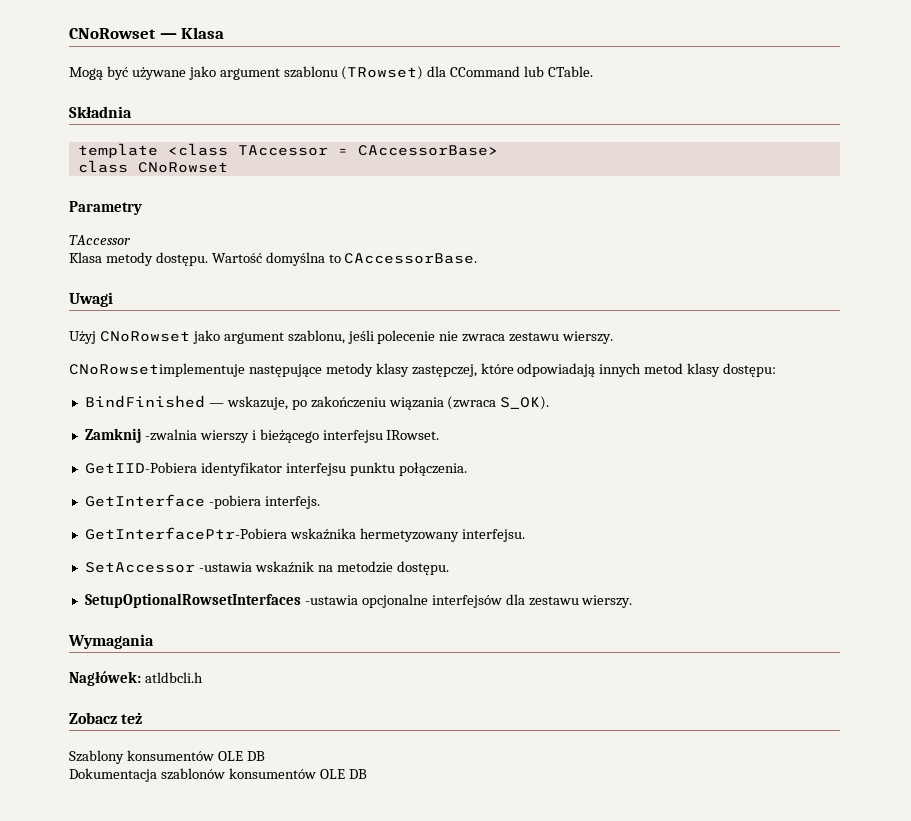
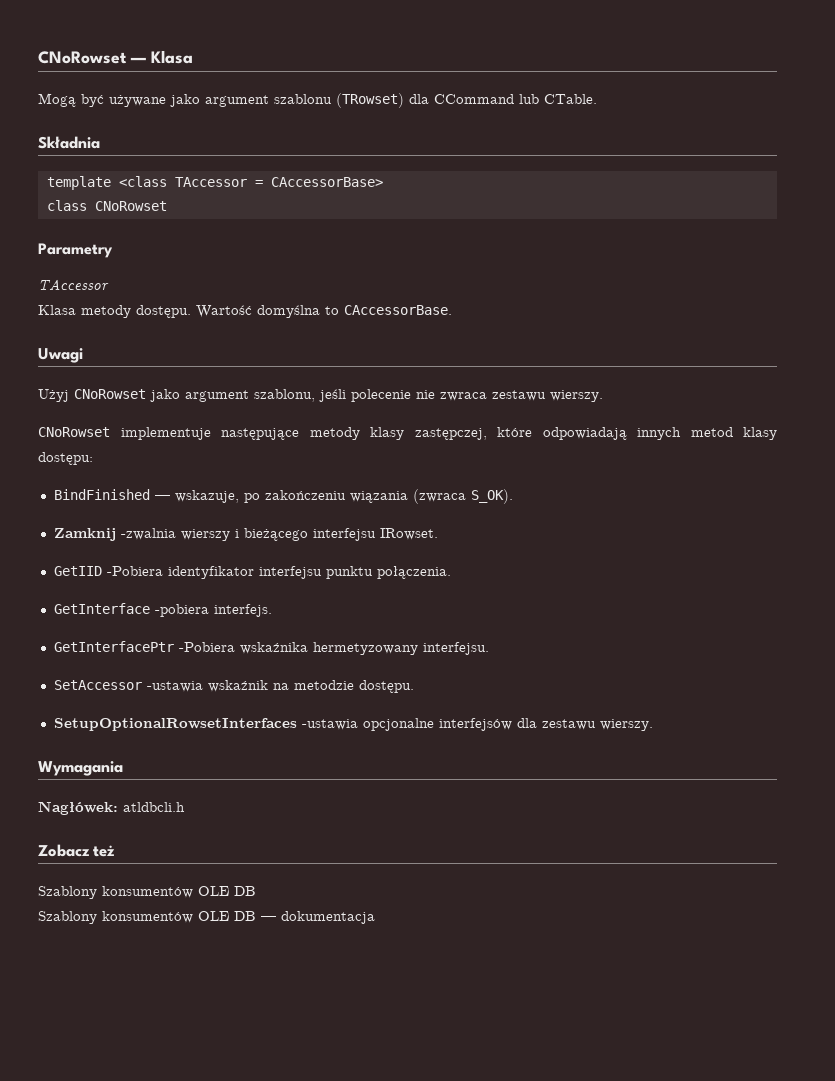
- CNoRowsetimplementuje następujące metody klasy zastępczej, które odpowiadają innych metod klasy dostępu:
+ CNoRowset implementuje następujące metody klasy zastępczej, które odpowiadają innych metod klasy dostępu:
- GetIID-Pobiera identyfikator interfejsu punktu połączenia.
+ GetIID -Pobiera identyfikator interfejsu punktu połączenia.
- GetInterfacePtr-Pobiera wskaźnika hermetyzowany interfejsu.
+ GetInterfacePtr -Pobiera wskaźnika hermetyzowany interfejsu.
- Dokumentacja szablonów konsumentów OLE DB
+ Szablony konsumentów OLE DB — dokumentacja

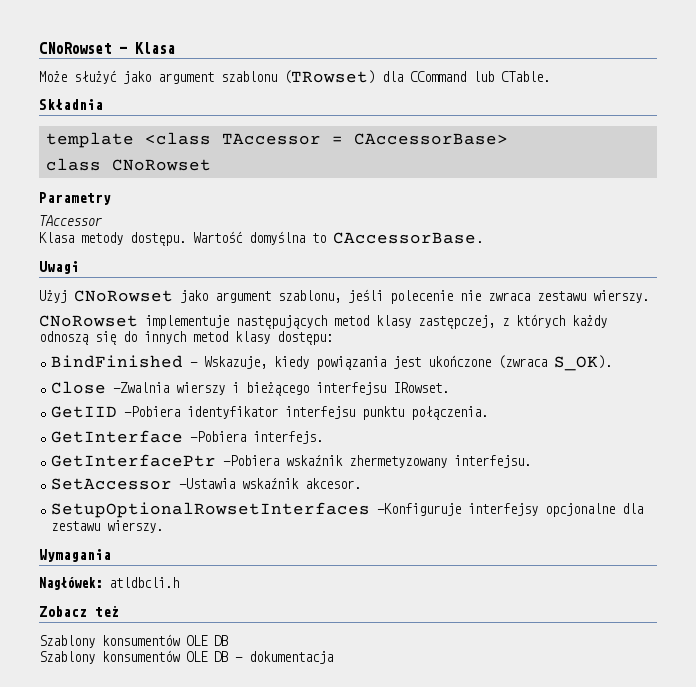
- Mogą być używane jako argument szablonu (TRowset) dla CCommand lub CTable.
+ Może służyć jako argument szablonu (TRowset) dla CCommand lub CTable.
- CNoRowset implementuje następujące metody klasy zastępczej, które odpowiadają innych metod klasy dostępu:
+ CNoRowset implementuje następujących metod klasy zastępczej, z których każdy odnoszą się do innych metod klasy dostępu:
- BindFinished — wskazuje, po zakończeniu wiązania (zwraca S_OK).
+ BindFinished — Wskazuje, kiedy powiązania jest ukończone (zwraca S_OK).
- Zamknij -zwalnia wierszy i bieżącego interfejsu IRowset.
+ Close -Zwalnia wierszy i bieżącego interfejsu IRowset.
- GetInterface -pobiera interfejs.
+ GetInterface -Pobiera interfejs.
- GetInterfacePtr -Pobiera wskaźnika hermetyzowany interfejsu.
+ GetInterfacePtr -Pobiera wskaźnik zhermetyzowany interfejsu.
- SetAccessor -ustawia wskaźnik na metodzie dostępu.
- SetupOptionalRowsetInterfaces -ustawia opcjonalne interfejsów dla zestawu wierszy.
+ SetAccessor -Ustawia wskaźnik akcesor.
+ SetupOptionalRowsetInterfaces -Konfiguruje interfejsy opcjonalne dla zestawu wierszy.

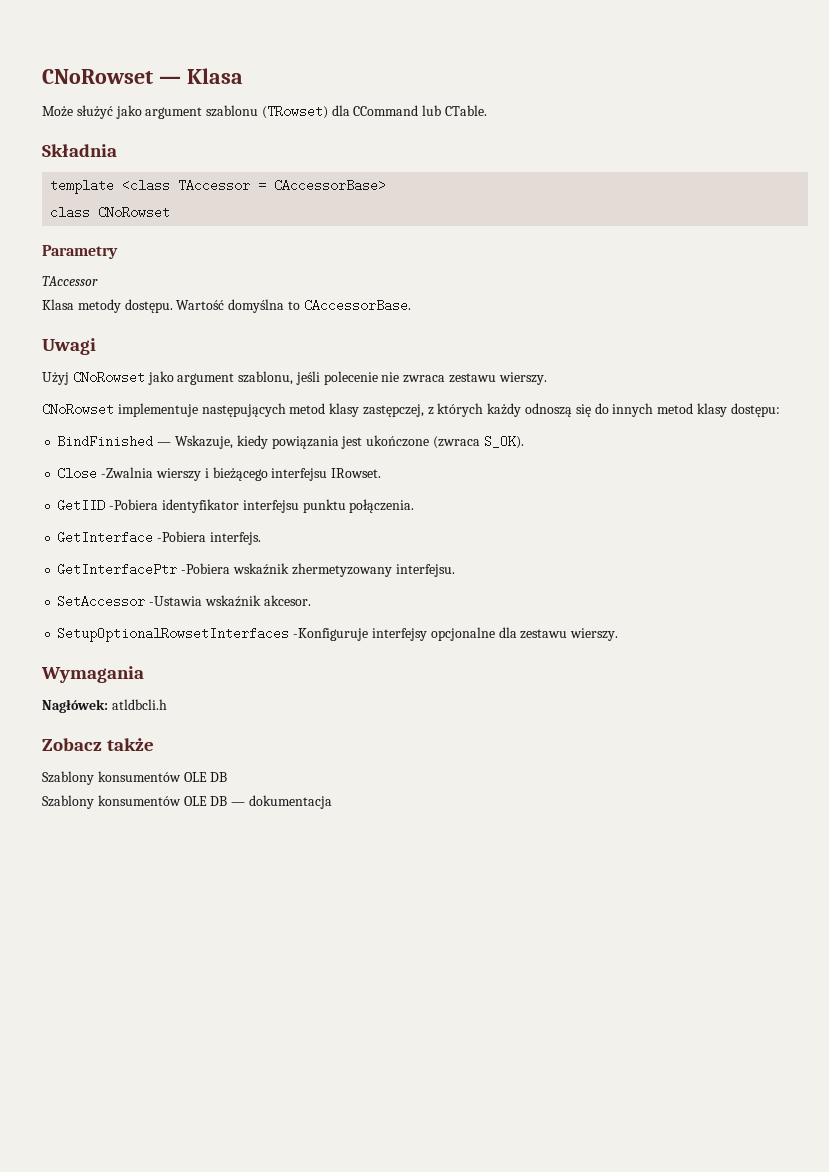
- Zobacz też
+ Zobacz także

